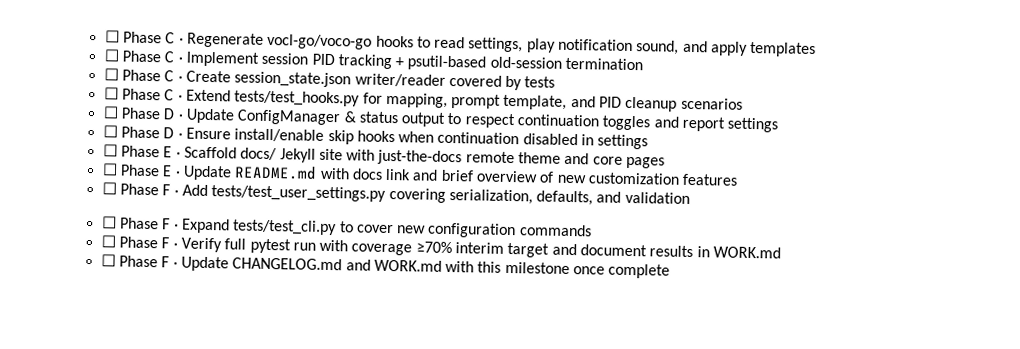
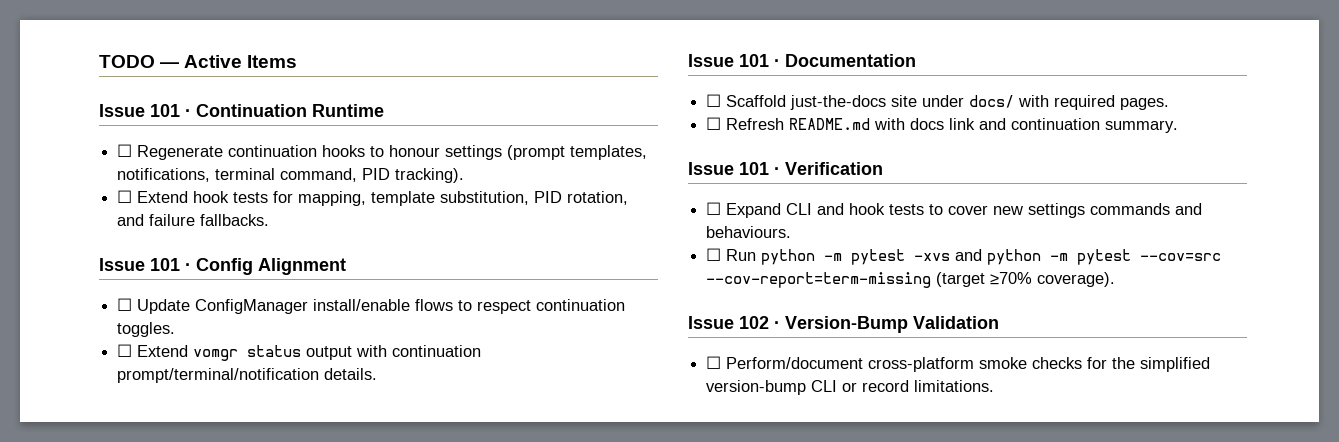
- ☐ Phase C · Regenerate vocl-go/voco-go hooks to read settings, play notification sound, and apply templates
- ☐ Phase C · Implement session PID tracking + psutil-based old-session termination
- ☐ Phase C · Create session_state.json writer/reader covered by tests
- ☐ Phase C · Extend tests/test_hooks.py for mapping, prompt template, and PID cleanup scenarios
- ☐ Phase D · Update ConfigManager & status output to respect continuation toggles and report settings
- ☐ Phase D · Ensure install/enable skip hooks when continuation disabled in settings
- ☐ Phase E · Scaffold docs/ Jekyll site with just-the-docs remote theme and core pages
- ☐ Phase E · Update README.md with docs link and brief overview of new customization features
- ☐ Phase F · Add tests/test_user_settings.py covering serialization, defaults, and validation
- ☐ Phase F · Expand tests/test_cli.py to cover new configuration commands
- ☐ Phase F · Verify full pytest run with coverage ≥70% interim target and document results in WORK.md
- ☐ Phase F · Update CHANGELOG.md and WORK.md with this milestone once complete
+ TODO — Active Items
+ Issue 101 · Continuation Runtime
+ ☐ Regenerate continuation hooks to honour settings (prompt templates, notifications, terminal command, PID tracking).
+ ☐ Extend hook tests for mapping, template substitution, PID rotation, and failure fallbacks.
+ Issue 101 · Config Alignment
+ ☐ Update ConfigManager install/enable flows to respect continuation toggles.
+ ☐ Extend vomgr status output with continuation prompt/terminal/notification details.
+ Issue 101 · Documentation
+ ☐ Scaffold just-the-docs site under docs/ with required pages.
+ ☐ Refresh README.md with docs link and continuation summary.
+ Issue 101 · Verification
+ ☐ Expand CLI and hook tests to cover new settings commands and behaviours.
+ ☐ Run python -m pytest -xvs and python -m pytest --cov=src --cov-report=term-missing (target ≥70% coverage).
+ Issue 102 · Version-Bump Validation
+ ☐ Perform/document cross-platform smoke checks for the simplified version-bump CLI or record limitations.

